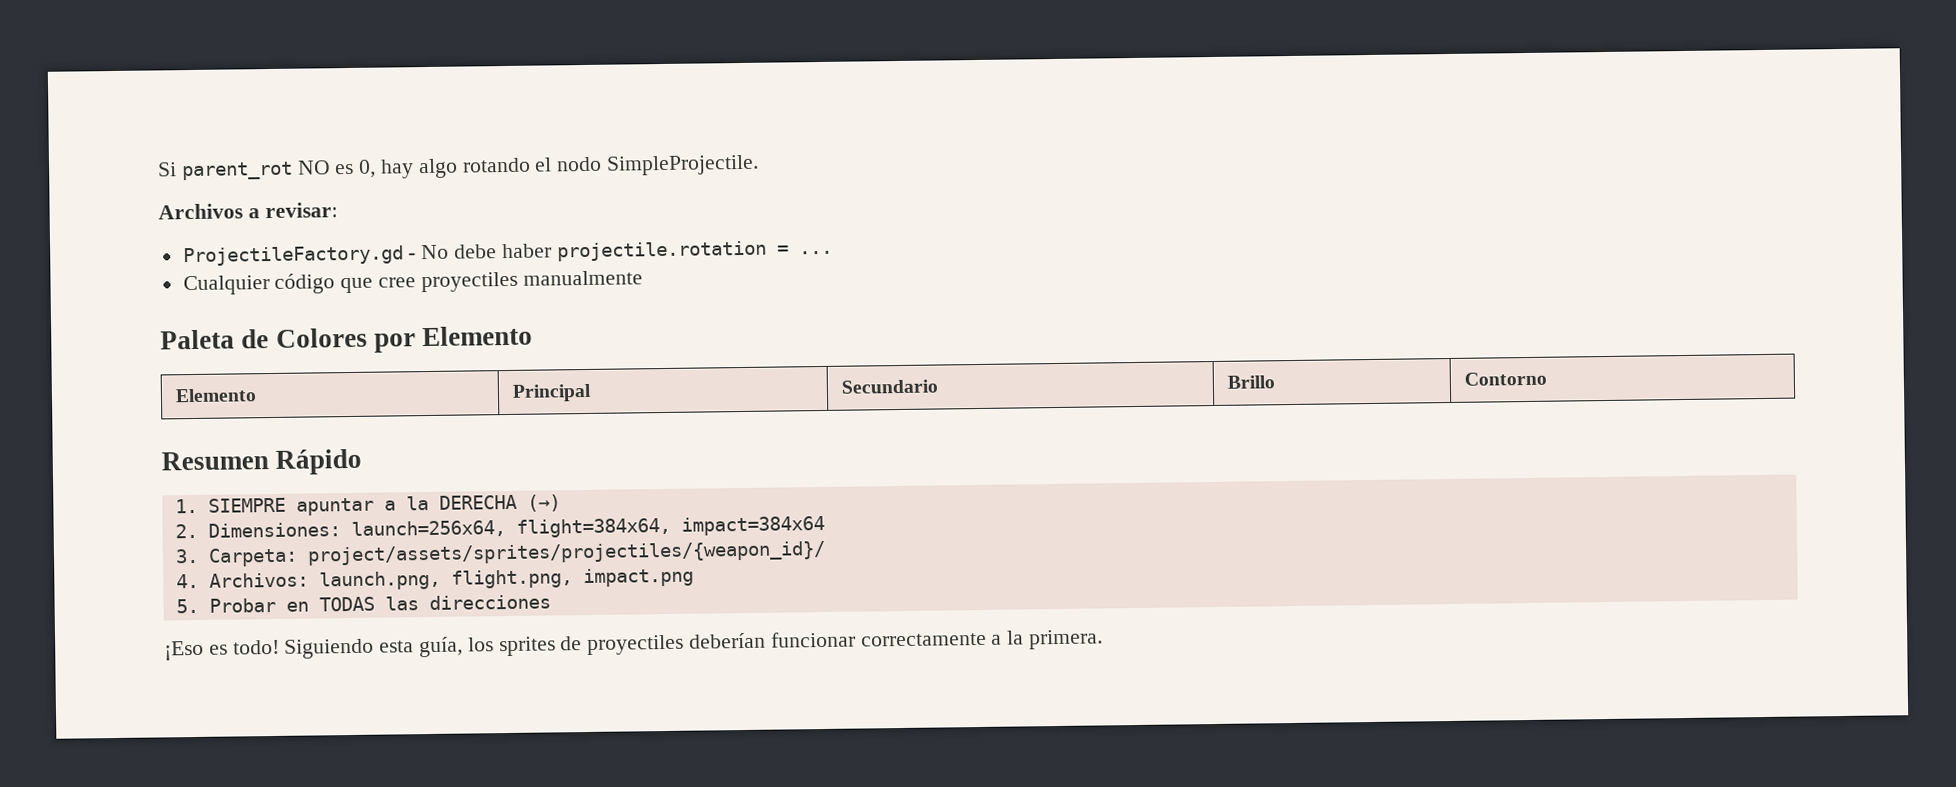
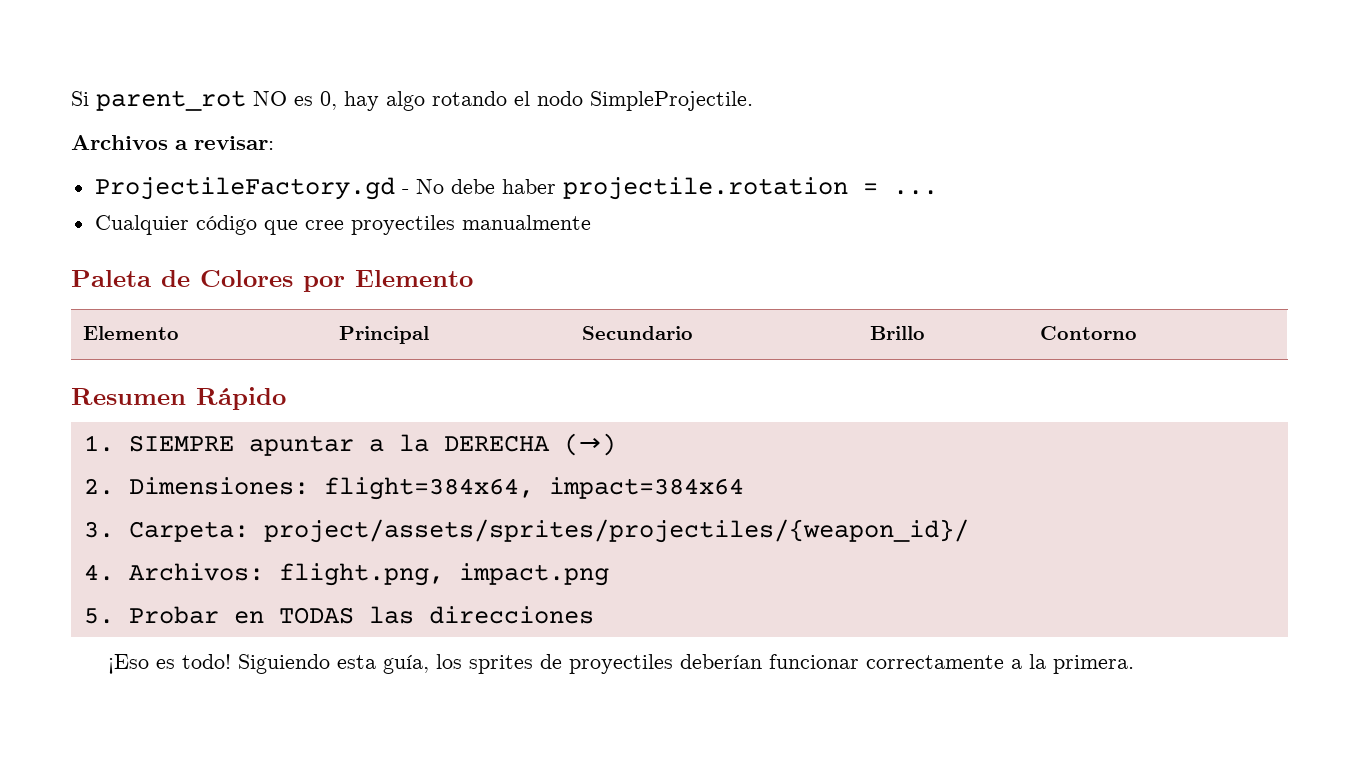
- 2. Dimensiones: launch=256x64, flight=384x64, impact=384x64
+ 2. Dimensiones: flight=384x64, impact=384x64
- 4. Archivos: launch.png, flight.png, impact.png
+ 4. Archivos: flight.png, impact.png

